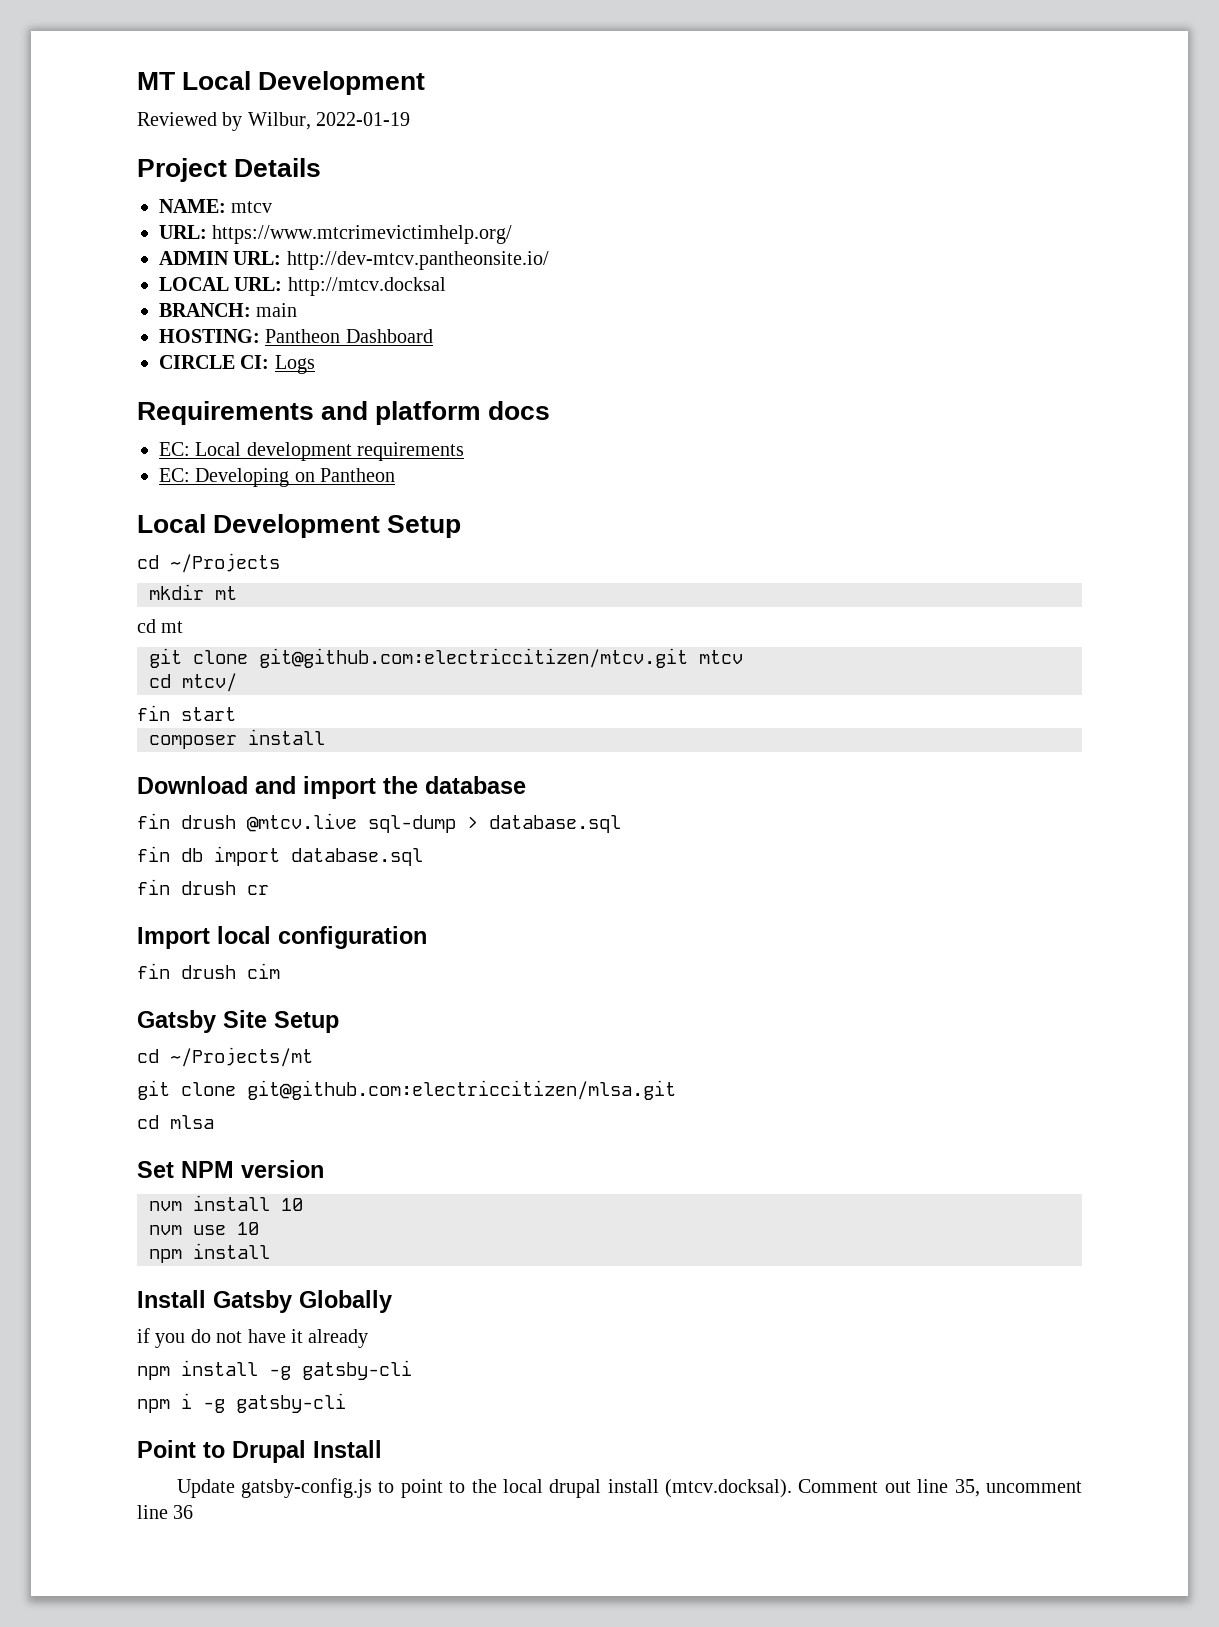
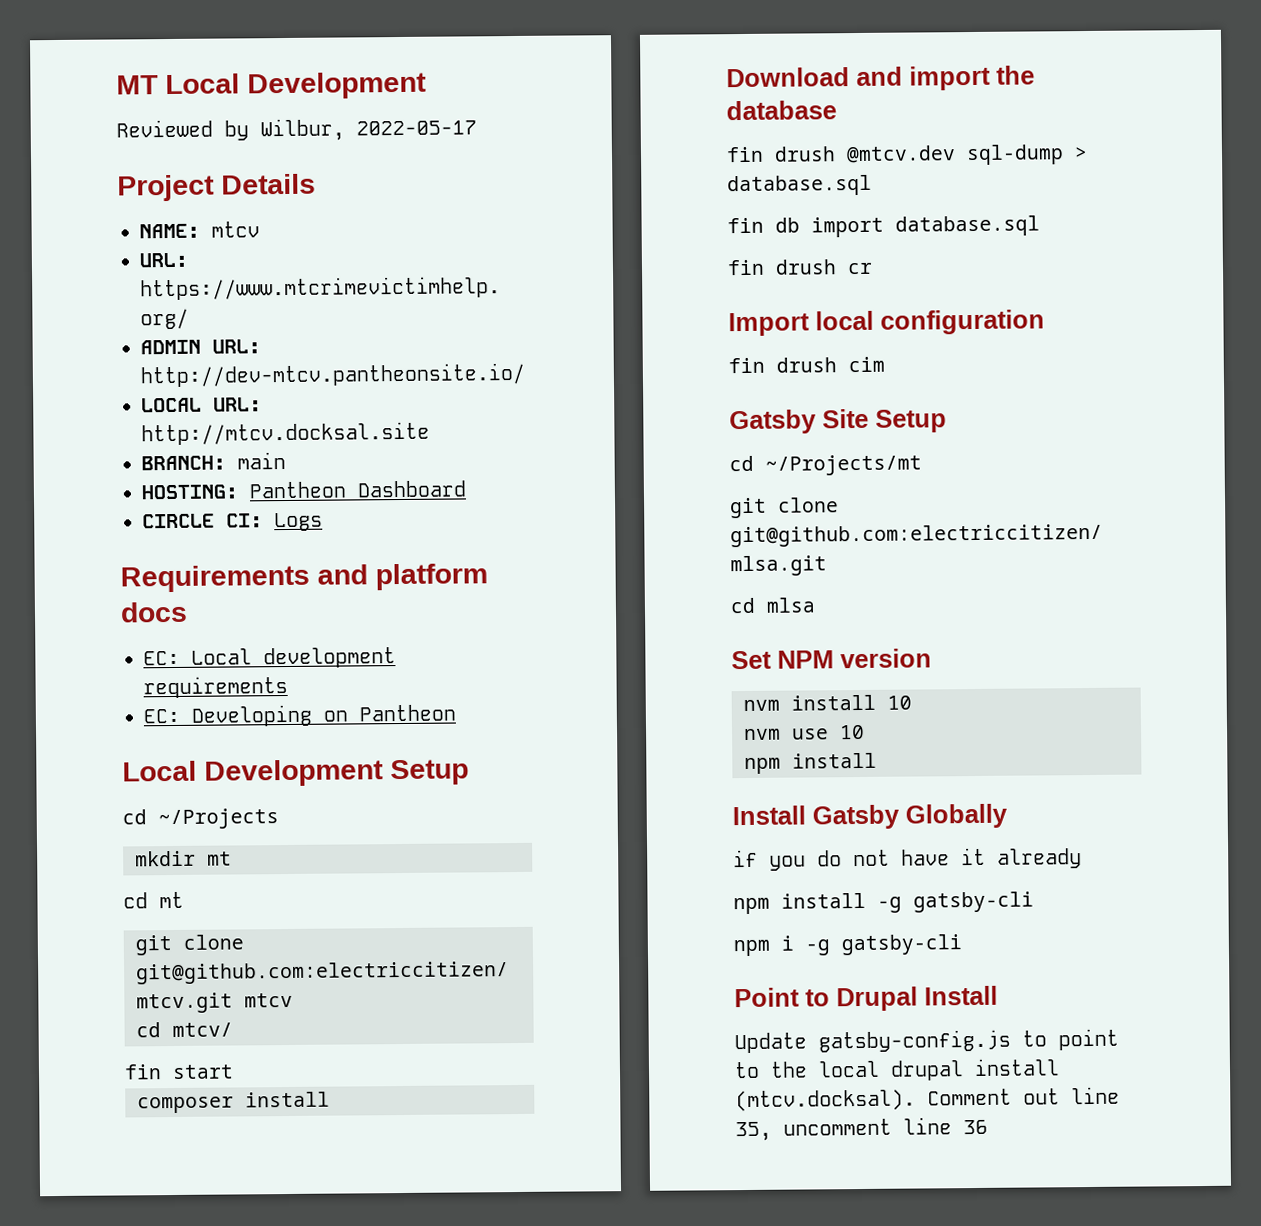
- Reviewed by Wilbur, 2022-01-19
+ Reviewed by Wilbur, 2022-05-17
- LOCAL URL: http://mtcv.docksal
+ LOCAL URL: http://mtcv.docksal.site
- fin drush @mtcv.live sql-dump > database.sql
+ fin drush @mtcv.dev sql-dump > database.sql

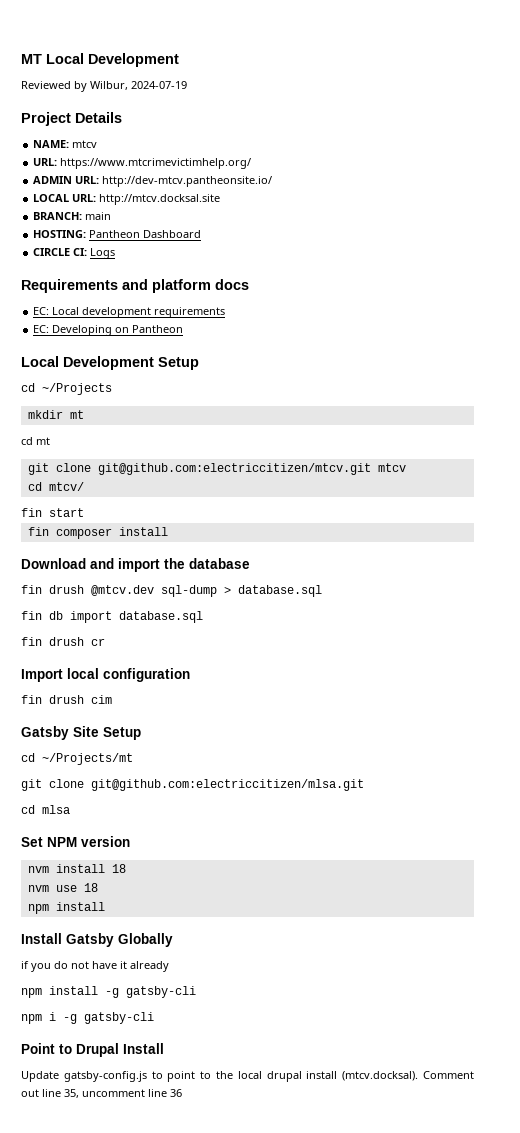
- Reviewed by Wilbur, 2022-05-17
+ Reviewed by Wilbur, 2024-07-19
- composer install
+ fin composer install
- nvm install 10
+ nvm install 18
- nvm use 10
+ nvm use 18

